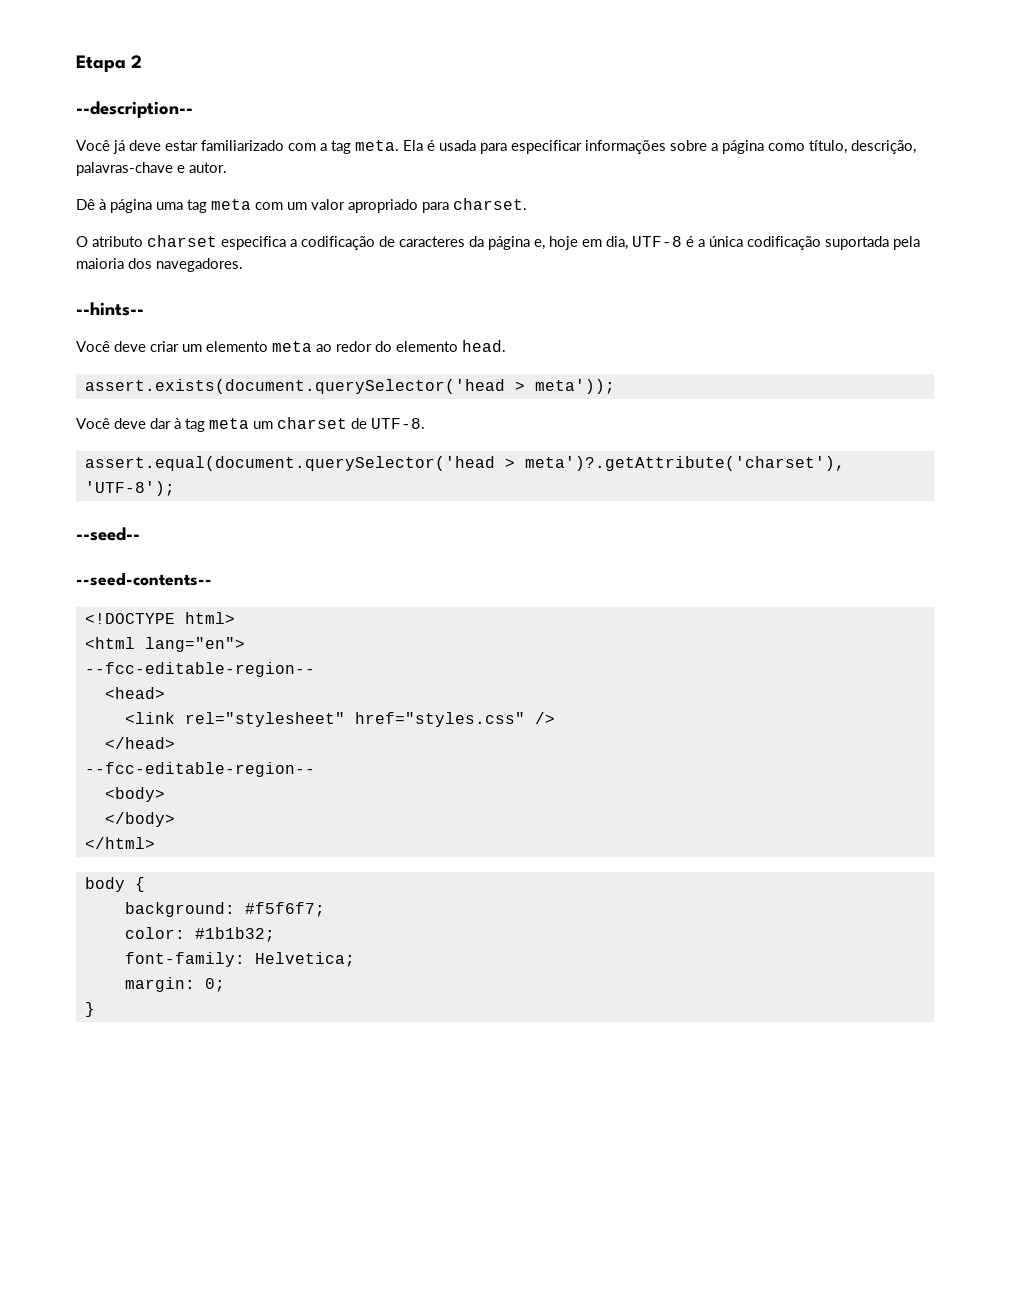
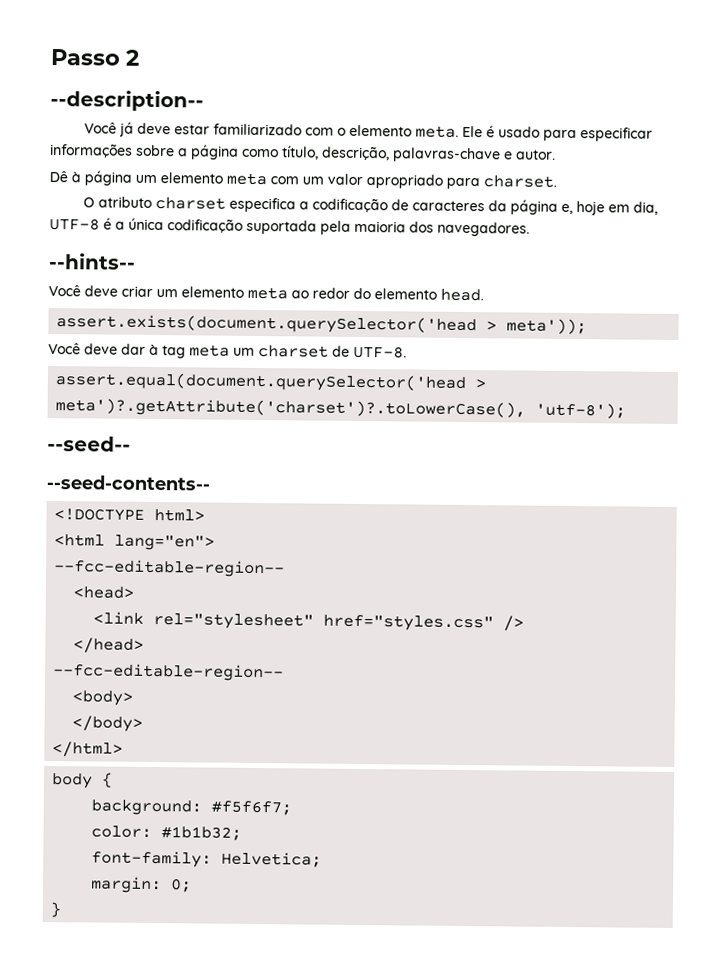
- Etapa 2
+ Passo 2
- Você já deve estar familiarizado com a tag meta. Ela é usada para especificar informações sobre a página como título, descrição, palavras-chave e autor.
+ Você já deve estar familiarizado com o elemento meta. Ele é usado para especificar informações sobre a página como título, descrição, palavras-chave e autor.
- Dê à página uma tag meta com um valor apropriado para charset.
+ Dê à página um elemento meta com um valor apropriado para charset.
- assert.equal(document.querySelector('head > meta')?.getAttribute('charset'), 'UTF-8');
+ assert.equal(document.querySelector('head > meta')?.getAttribute('charset')?.toLowerCase(), 'utf-8');

